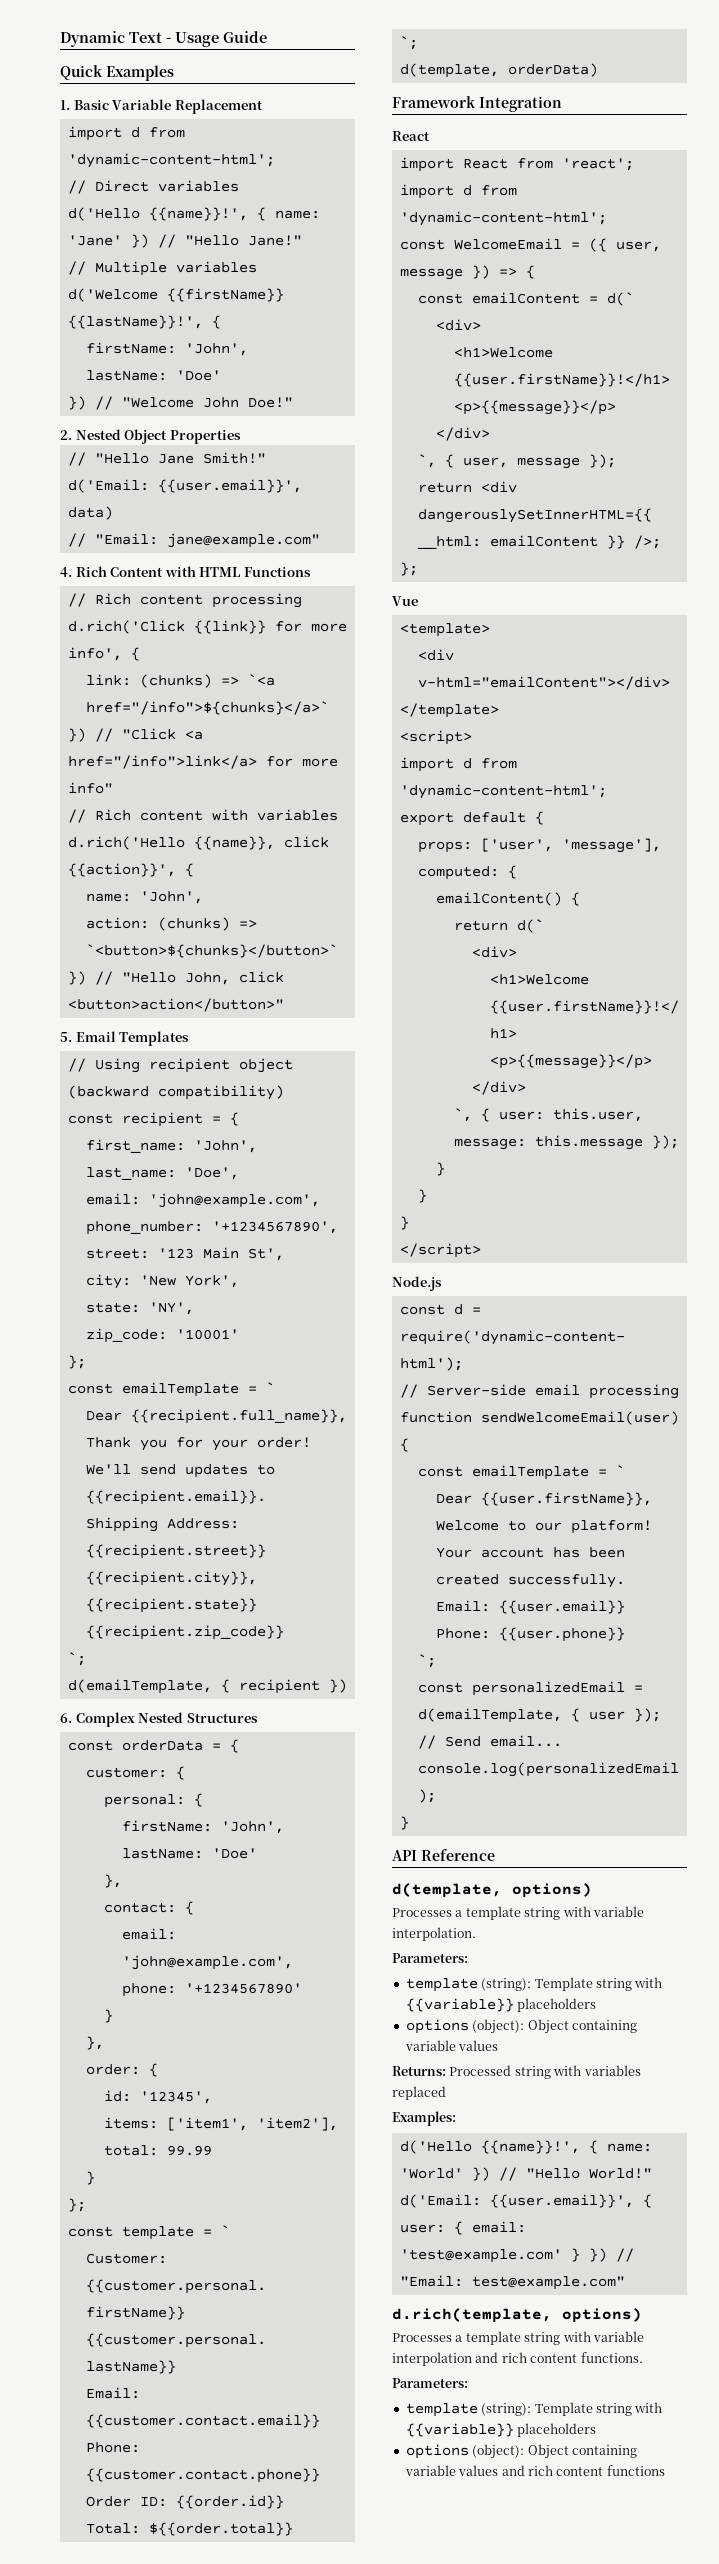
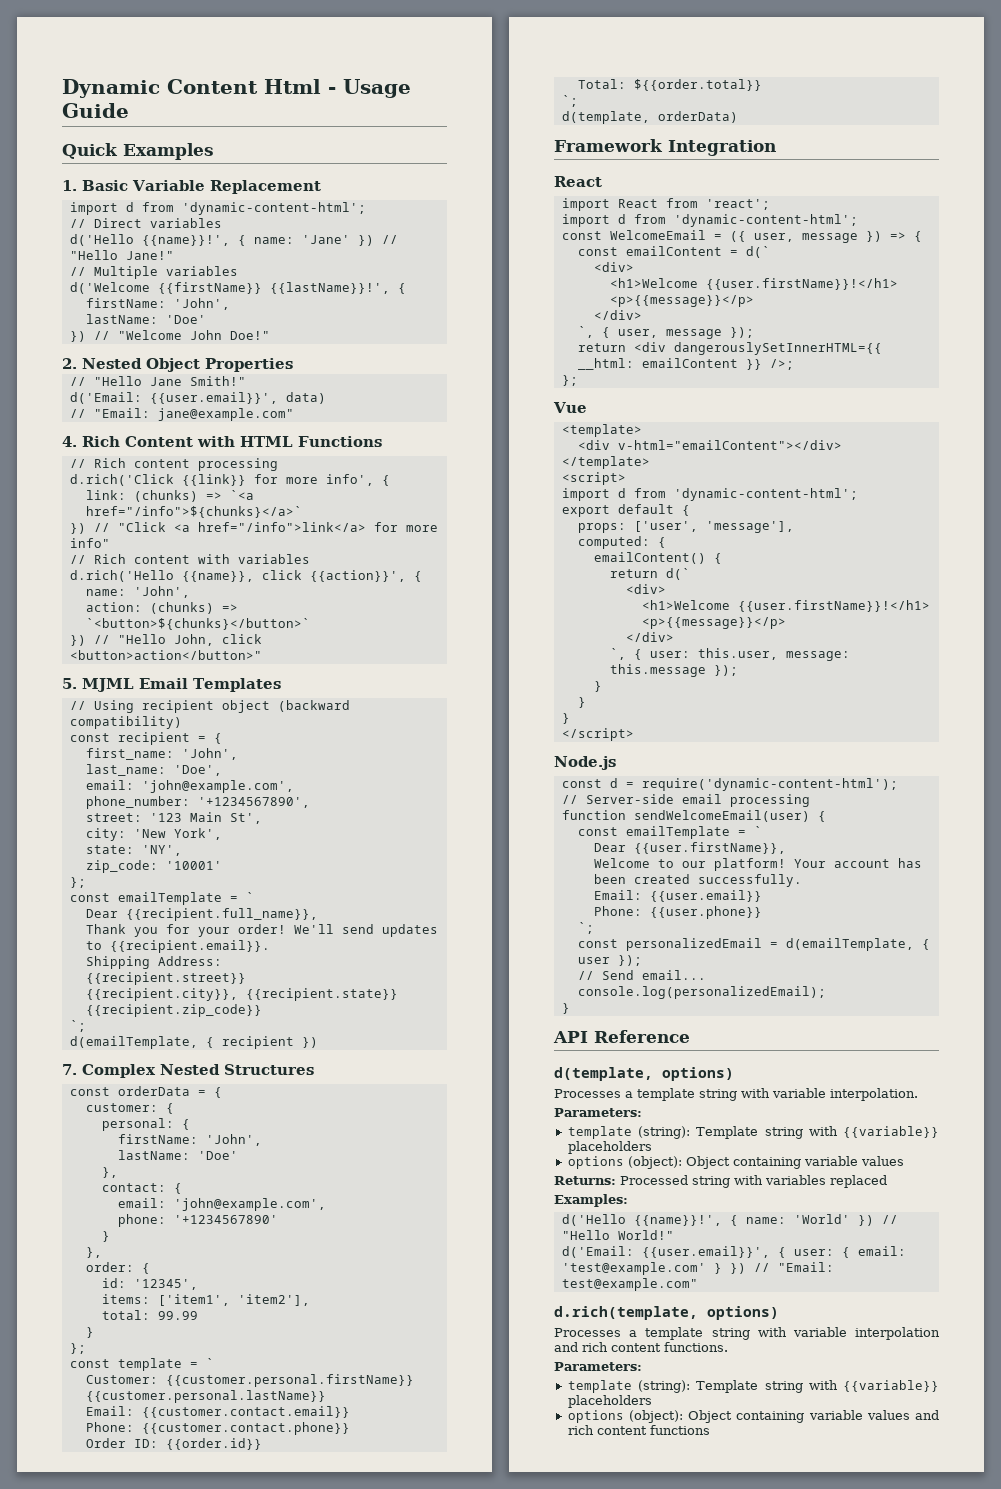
- Dynamic Text - Usage Guide
+ Dynamic Content Html - Usage Guide
- 5. Email Templates
+ 5. MJML Email Templates
- 6. Complex Nested Structures
+ 7. Complex Nested Structures

